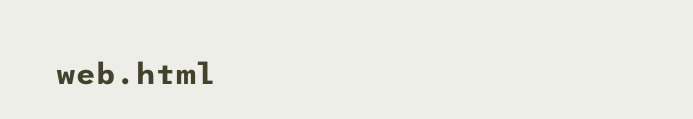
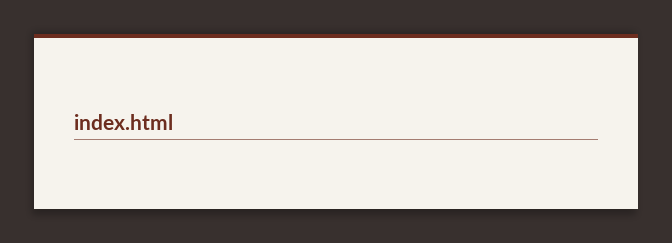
- web.html
+ index.html

